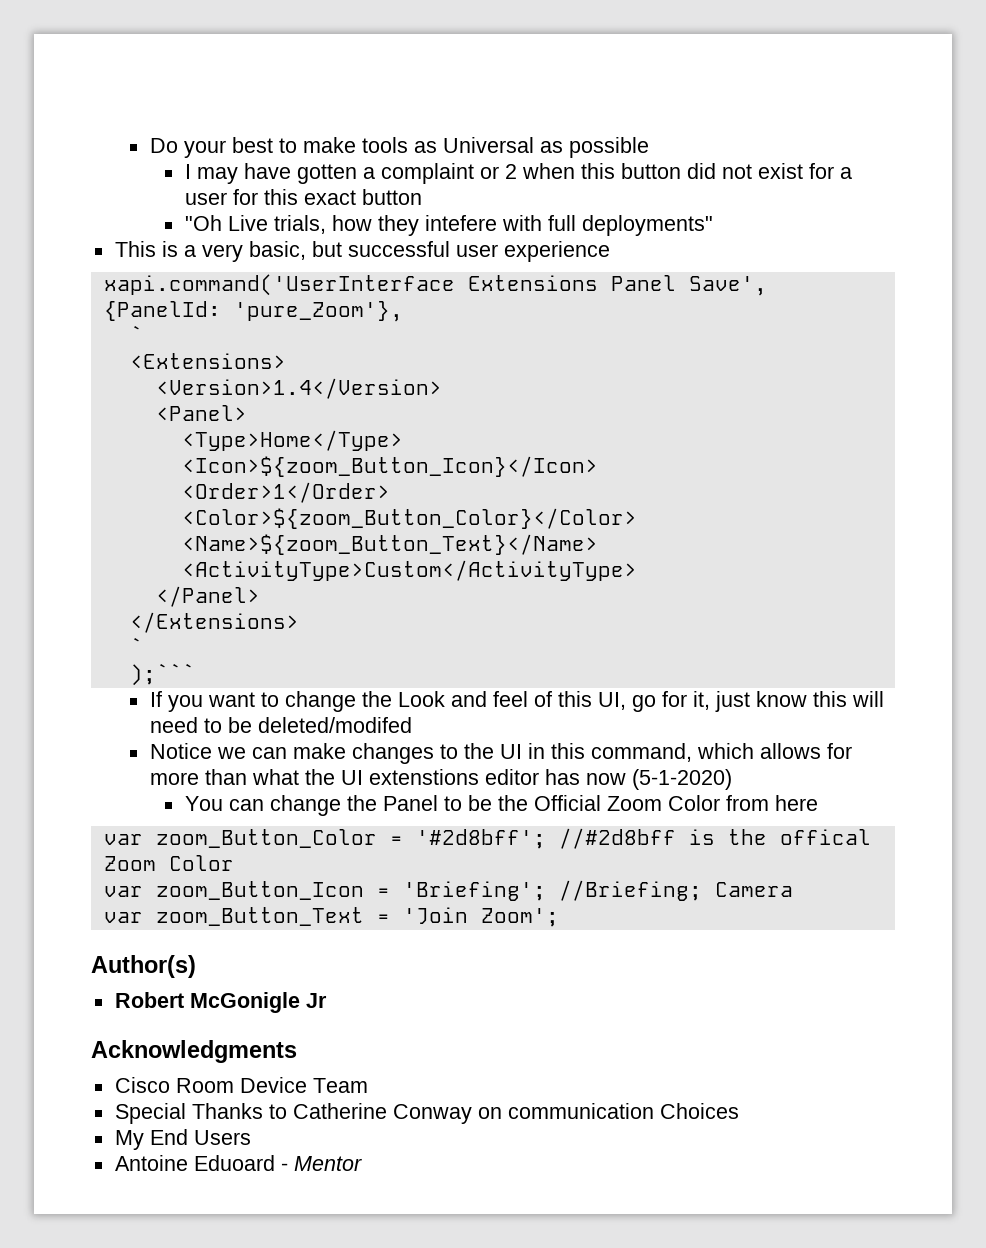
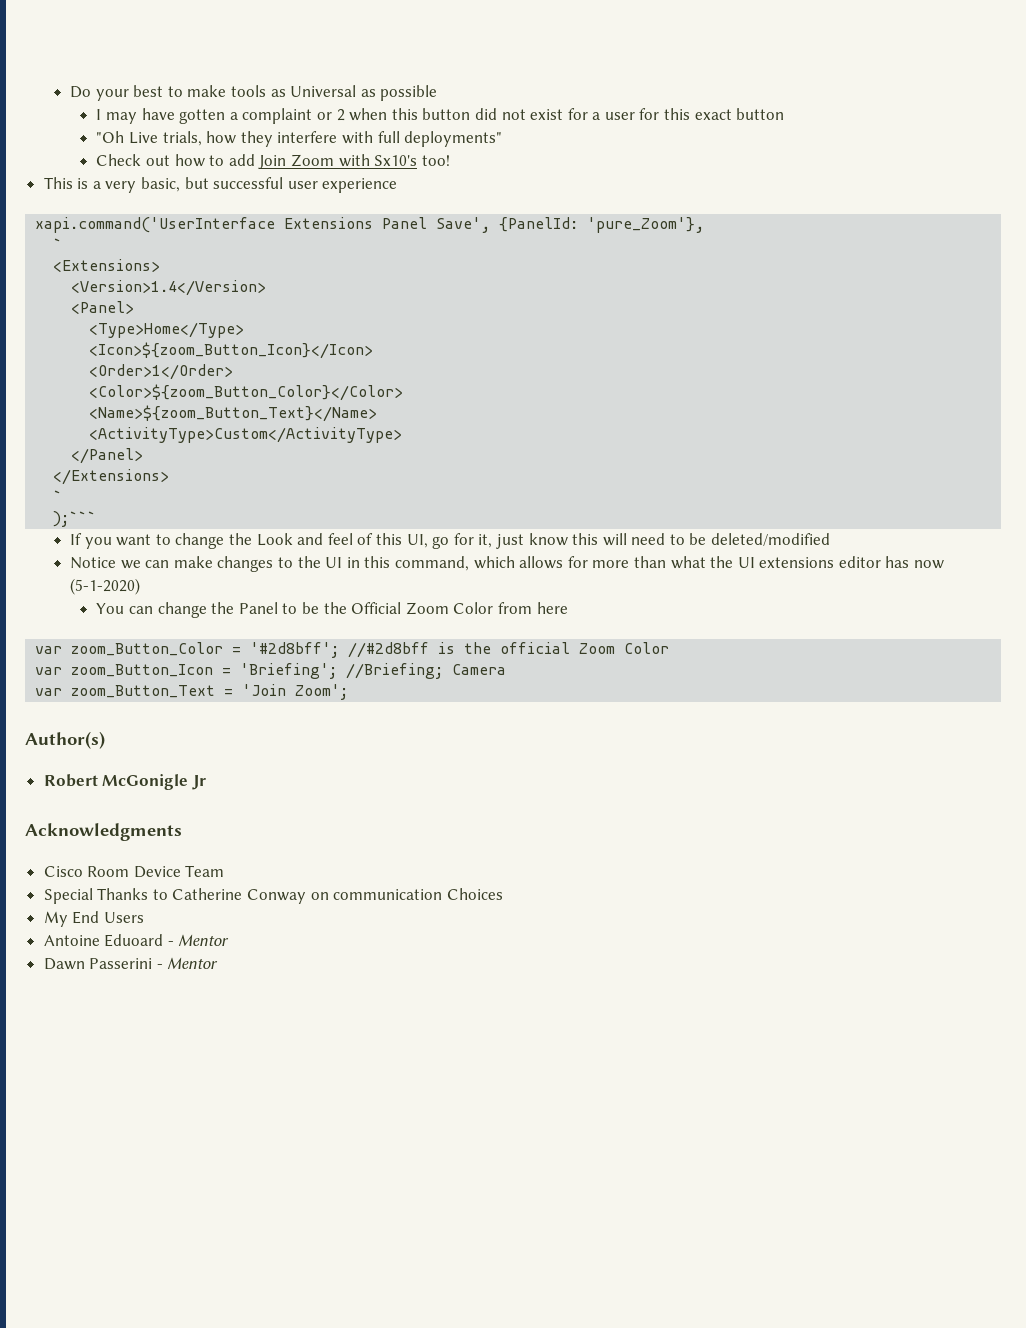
- "Oh Live trials, how they intefere with full deployments"
+ "Oh Live trials, how they interfere with full deployments"
+ Check out how to add Join Zoom with Sx10's too!
- If you want to change the Look and feel of this UI, go for it, just know this will need to be deleted/modifed
+ If you want to change the Look and feel of this UI, go for it, just know this will need to be deleted/modified
- Notice we can make changes to the UI in this command, which allows for more than what the UI extenstions editor has now (5-1-2020)
+ Notice we can make changes to the UI in this command, which allows for more than what the UI extensions editor has now (5-1-2020)
- var zoom_Button_Color = '#2d8bff'; //#2d8bff is the offical Zoom Color
+ var zoom_Button_Color = '#2d8bff'; //#2d8bff is the official Zoom Color
+ Dawn Passerini - Mentor

